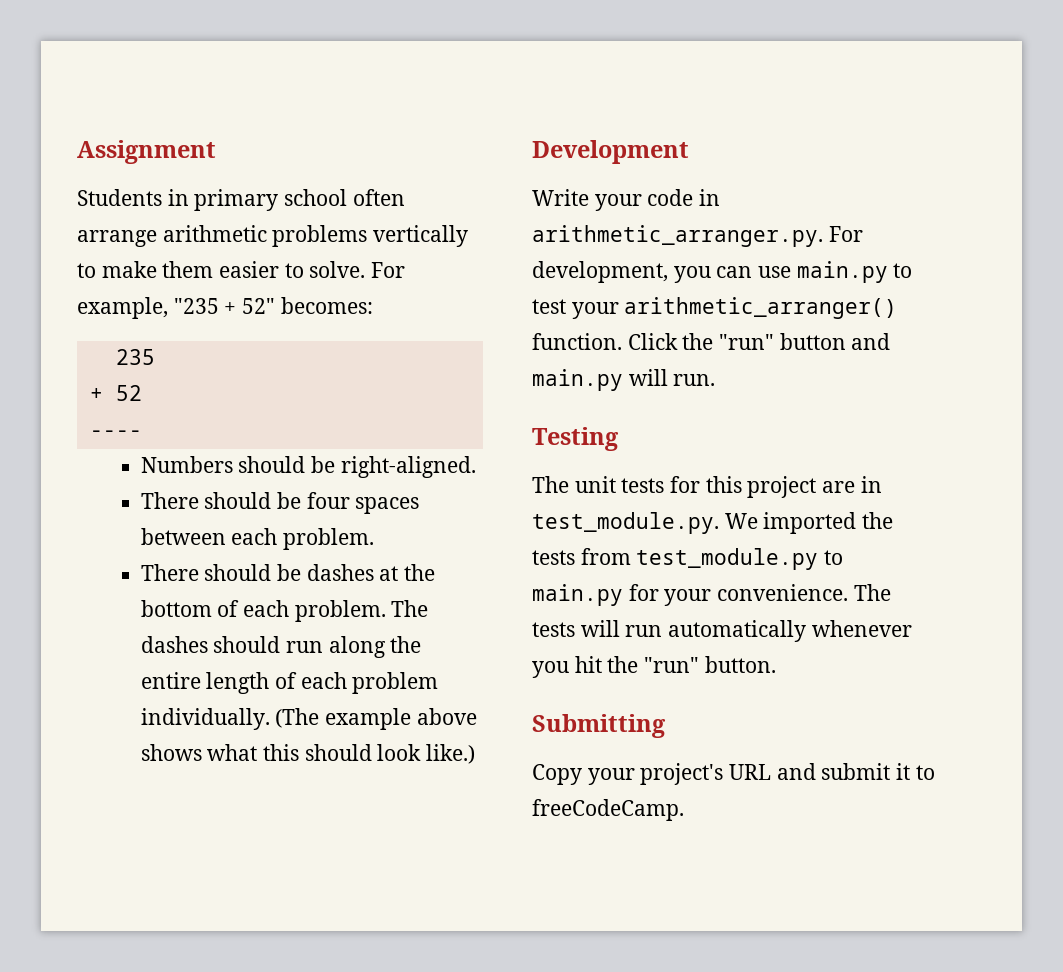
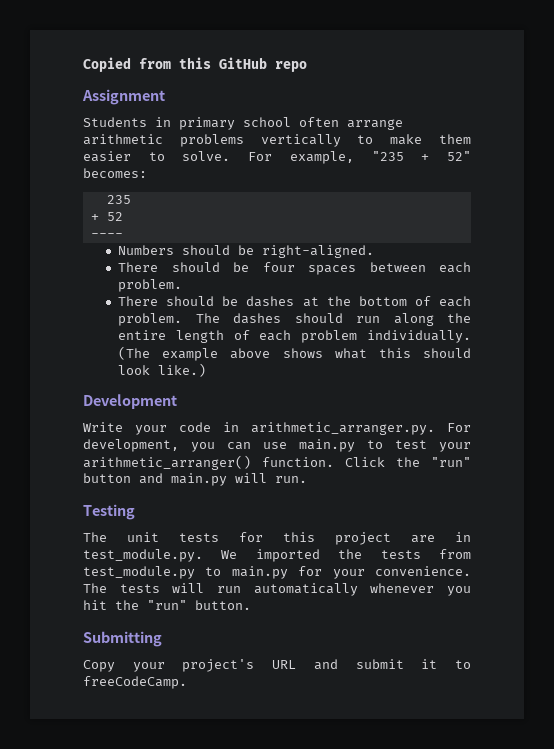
+ Copied from this GitHub repo

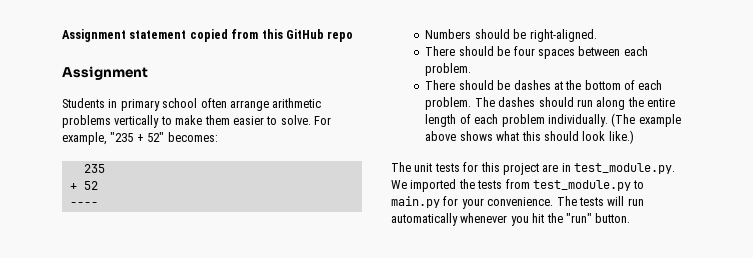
- Copied from this GitHub repo
+ Assignment statement copied from this GitHub repo
- Development
- Write your code in arithmetic_arranger.py. For development, you can use main.py to test your arithmetic_arranger() function. Click the "run" button and main.py will run.
- Testing
- Submitting
- Copy your project's URL and submit it to freeCodeCamp.

